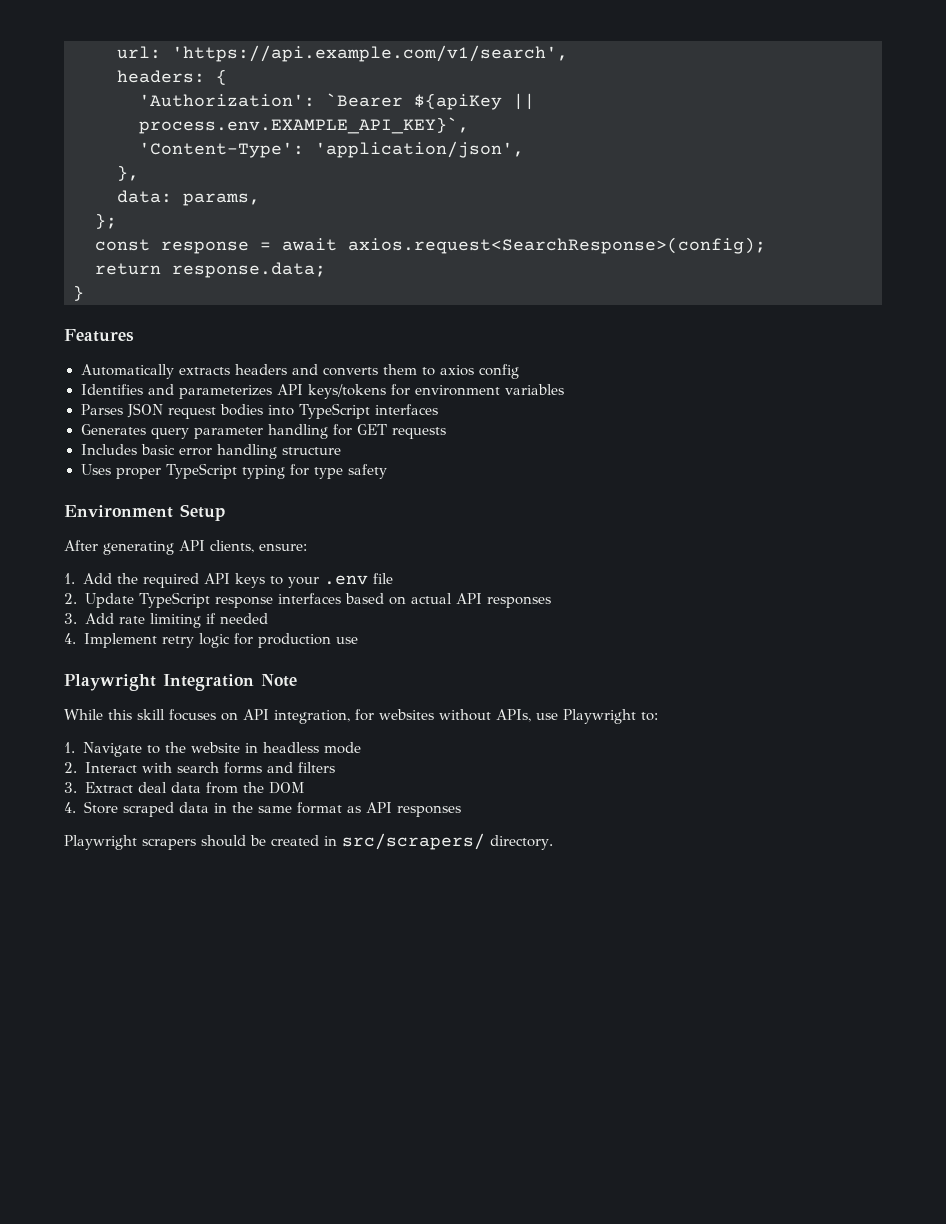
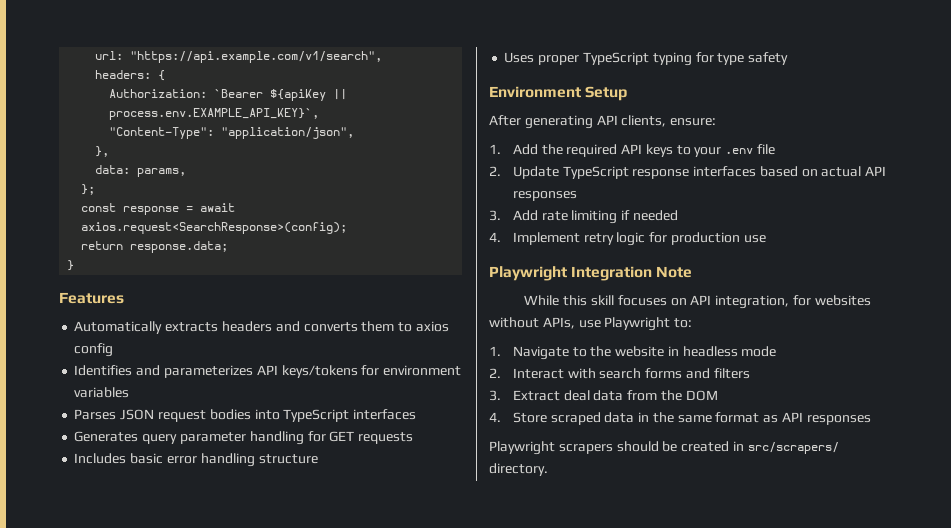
- url: 'https://api.example.com/v1/search',
+ url: "https://api.example.com/v1/search",
- 'Authorization': `Bearer ${apiKey || process.env.EXAMPLE_API_KEY}`,
+ Authorization: `Bearer ${apiKey || process.env.EXAMPLE_API_KEY}`,
- 'Content-Type': 'application/json',
+ "Content-Type": "application/json",

